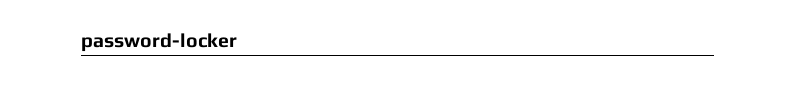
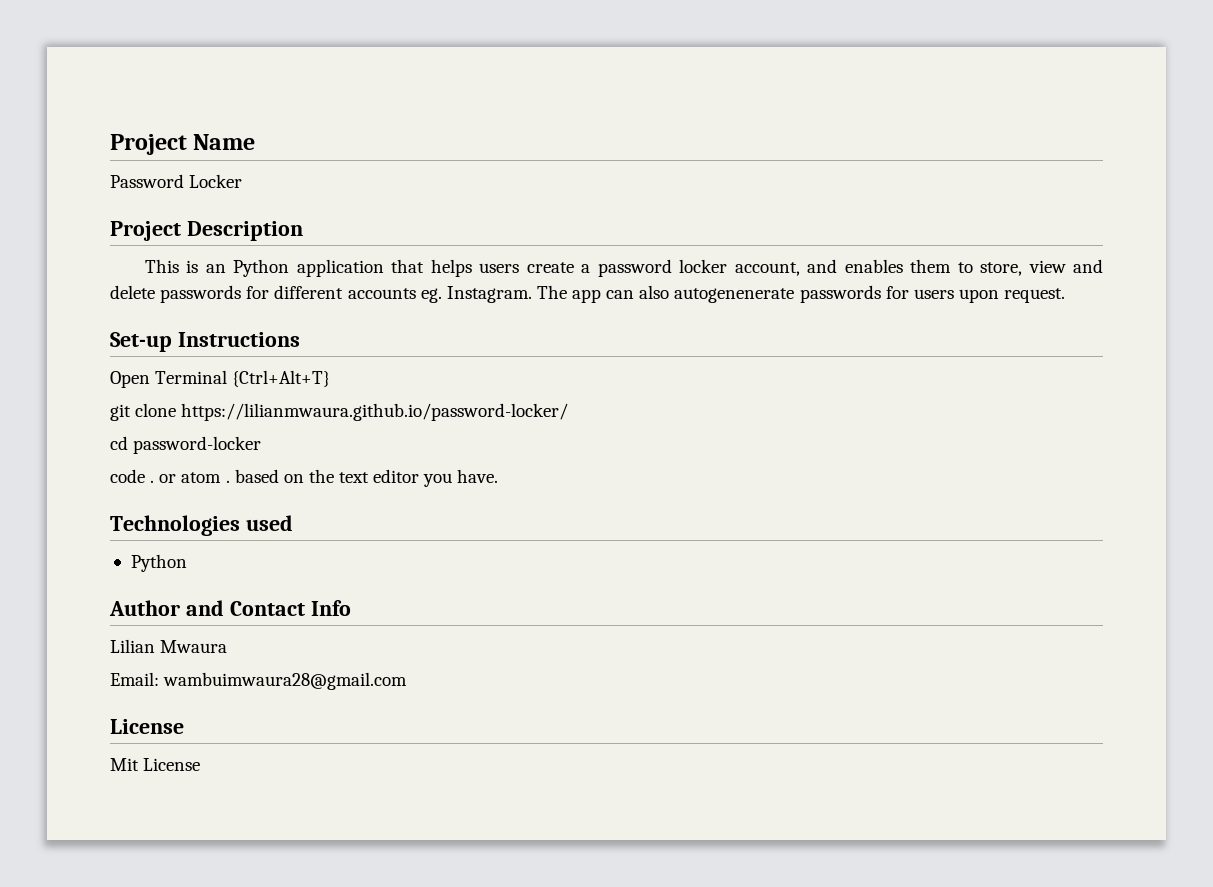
- password-locker
+ Project Name
+ Password Locker
+ Project Description
+ This is an Python application that helps users create a password locker account, and enables them to store, view and delete passwords for different accounts eg. Instagram. The app can also autogenenerate passwords for users upon request.
+ Set-up Instructions
+ Open Terminal {Ctrl+Alt+T}
+ git clone https://lilianmwaura.github.io/password-locker/
+ cd password-locker
+ code . or atom . based on the text editor you have.
+ Technologies used
+ Python
+ Author and Contact Info
+ Lilian Mwaura
+ Email: wambuimwaura28@gmail.com
+ License
+ Mit License

